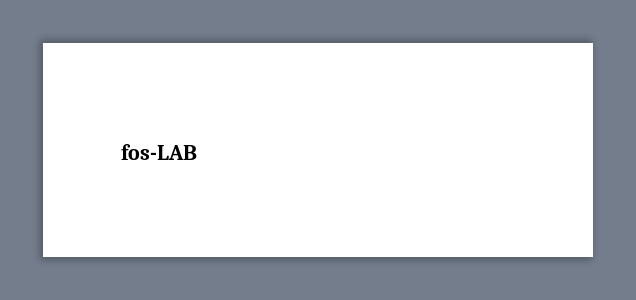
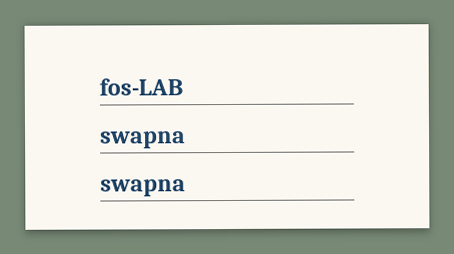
  fos-LAB
+ swapna
+ swapna

